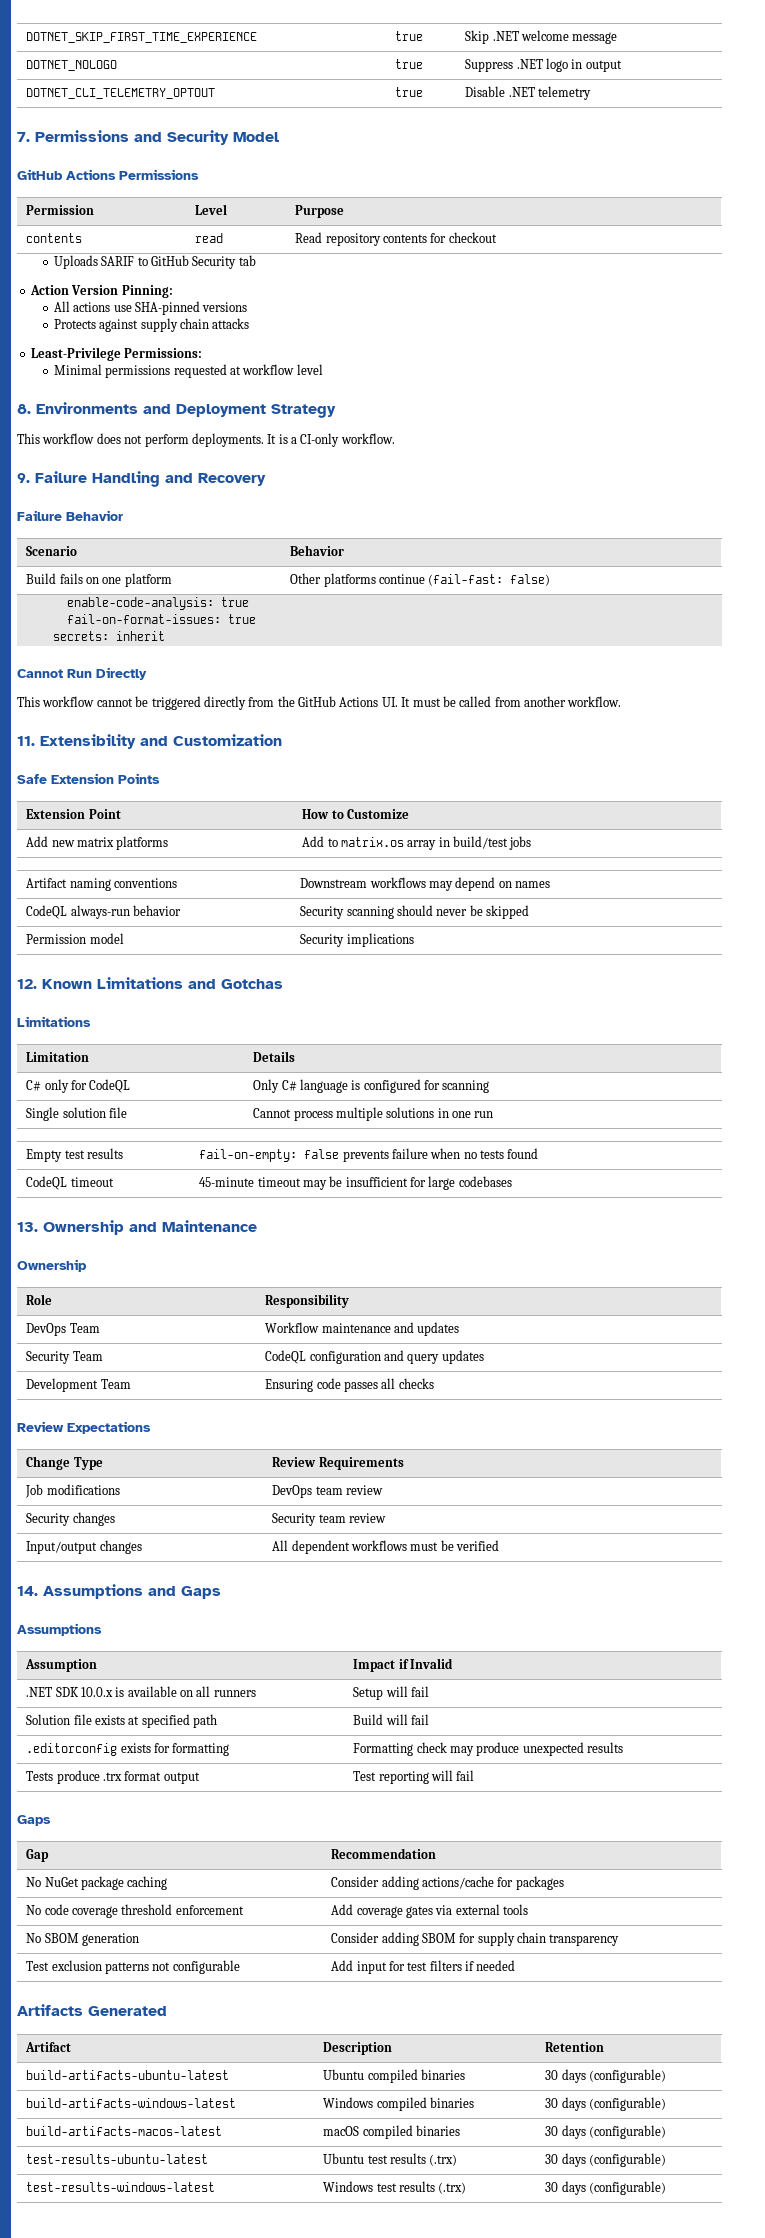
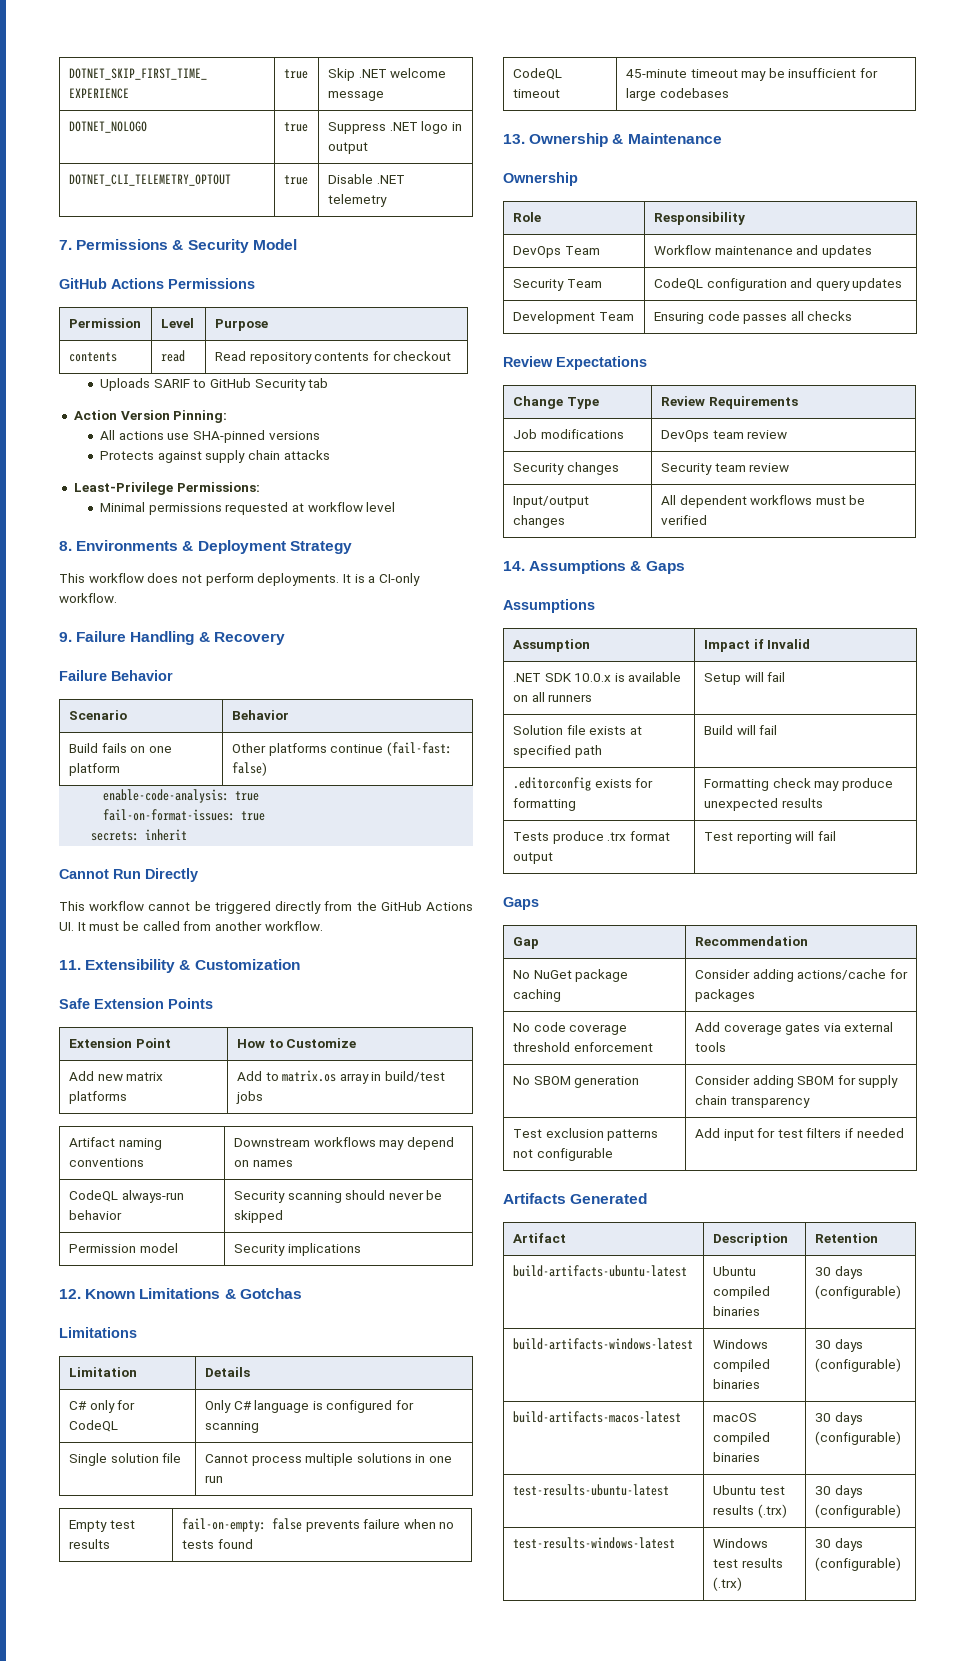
- 7. Permissions and Security Model
+ 7. Permissions & Security Model
- 8. Environments and Deployment Strategy
+ 8. Environments & Deployment Strategy
- 9. Failure Handling and Recovery
+ 9. Failure Handling & Recovery
- 11. Extensibility and Customization
+ 11. Extensibility & Customization
- 12. Known Limitations and Gotchas
+ 12. Known Limitations & Gotchas
- 13. Ownership and Maintenance
+ 13. Ownership & Maintenance
- 14. Assumptions and Gaps
+ 14. Assumptions & Gaps

